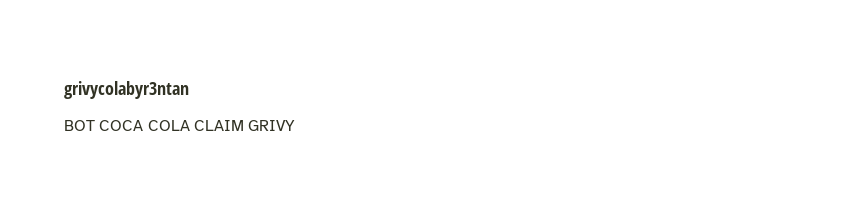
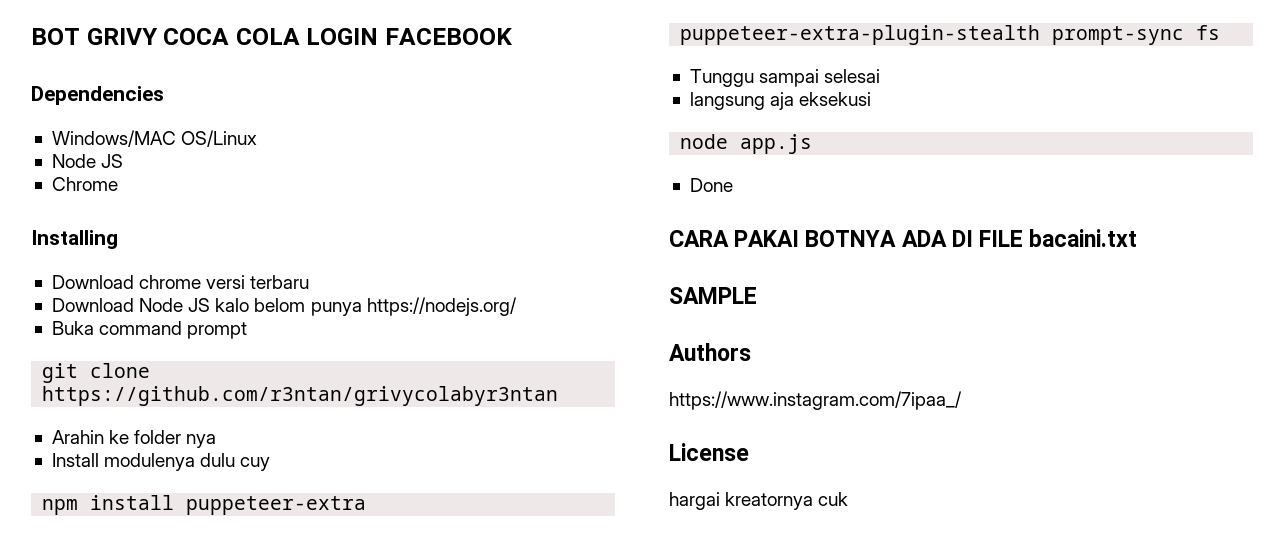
- grivycolabyr3ntan
- BOT COCA COLA CLAIM GRIVY
+ BOT GRIVY COCA COLA LOGIN FACEBOOK
+ Dependencies
+ Windows/MAC OS/Linux
+ Node JS
+ Chrome
+ Installing
+ Download chrome versi terbaru
+ Download Node JS kalo belom punya https://nodejs.org/
+ Buka command prompt
+ git clone https://github.com/r3ntan/grivycolabyr3ntan
+ Arahin ke folder nya
+ Install modulenya dulu cuy
+ npm install puppeteer-extra puppeteer-extra-plugin-stealth prompt-sync fs
+ Tunggu sampai selesai
+ langsung aja eksekusi
+ node app.js
+ Done
+ CARA PAKAI BOTNYA ADA DI FILE bacaini.txt
+ SAMPLE
+ Authors
+ https://www.instagram.com/7ipaa_/
+ License
+ hargai kreatornya cuk

